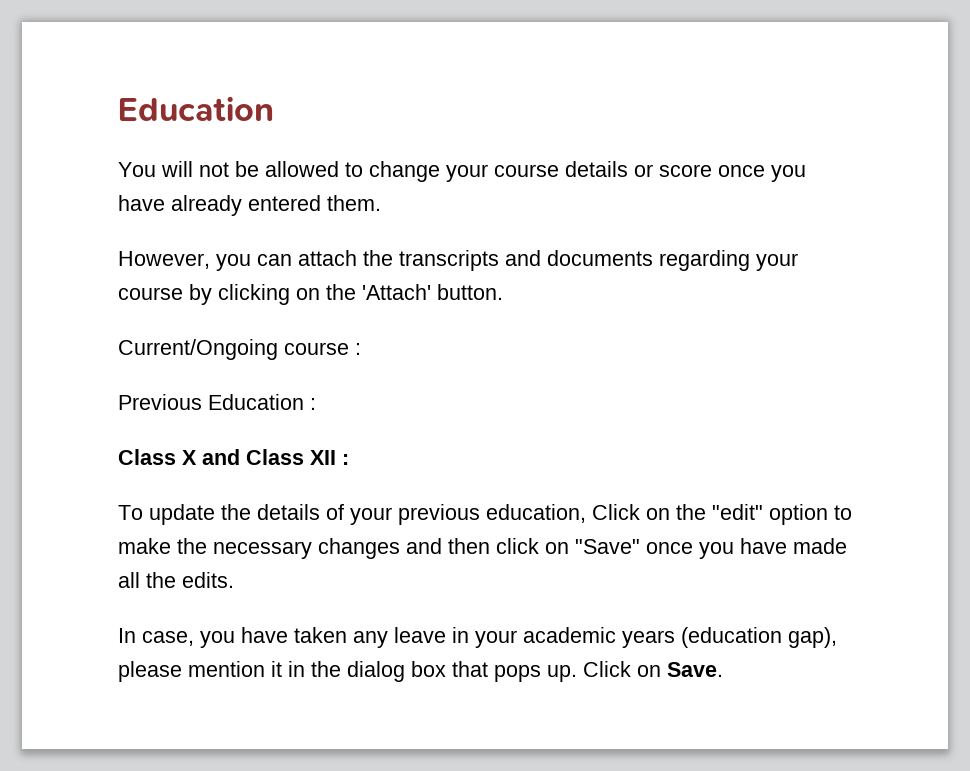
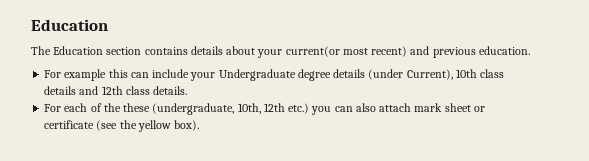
- You will not be allowed to change your course details or score once you have already entered them.
- However, you can attach the transcripts and documents regarding your course by clicking on the 'Attach' button.
- Current/Ongoing course :
- Previous Education :
- Class X and Class XII :
- To update the details of your previous education, Click on the "edit" option to make the necessary changes and then click on "Save" once you have made all the edits.
- In case, you have taken any leave in your academic years (education gap), please mention it in the dialog box that pops up. Click on Save.
+ The Education section contains details about your current(or most recent) and previous education.
+ For example this can include your Undergraduate degree details (under Current), 10th class details and 12th class details.
+ For each of the these (undergraduate, 10th, 12th etc.) you can also attach mark sheet or certificate (see the yellow box).

